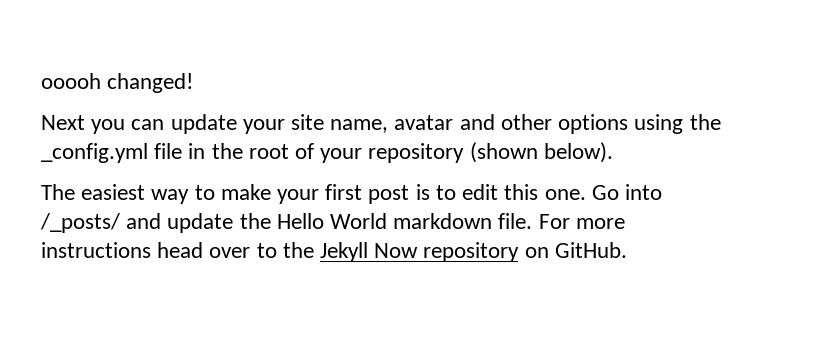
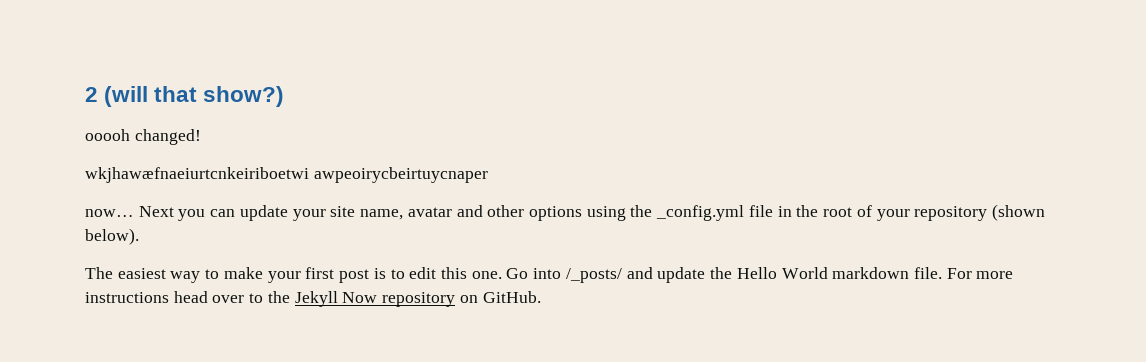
+ 2 (will that show?)
+ wkjhawæfnaeiurtcnkeiriboetwi awpeoirycbeirtuycnaper
+ now…

